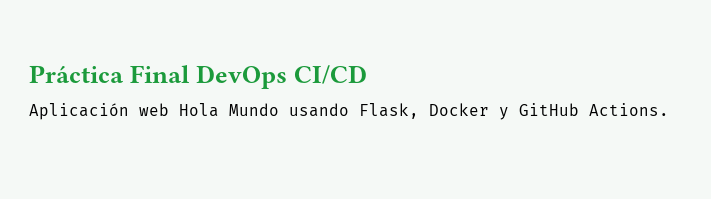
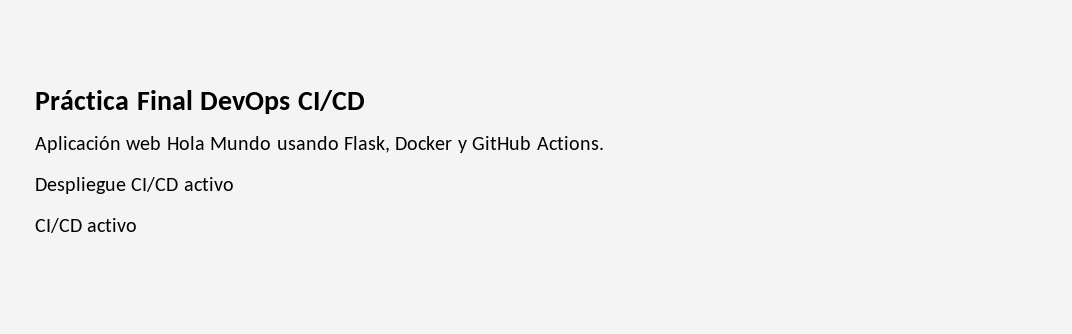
+ Despliegue CI/CD activo
+ CI/CD activo

